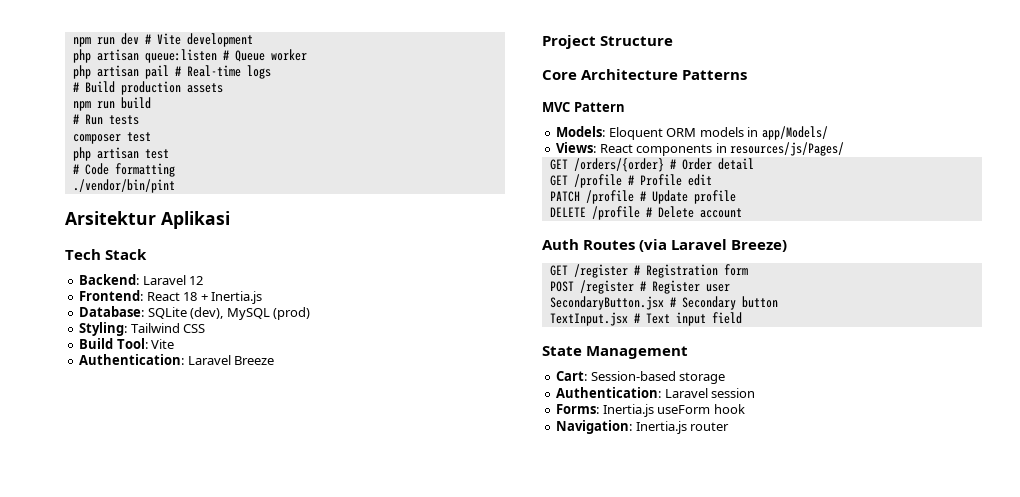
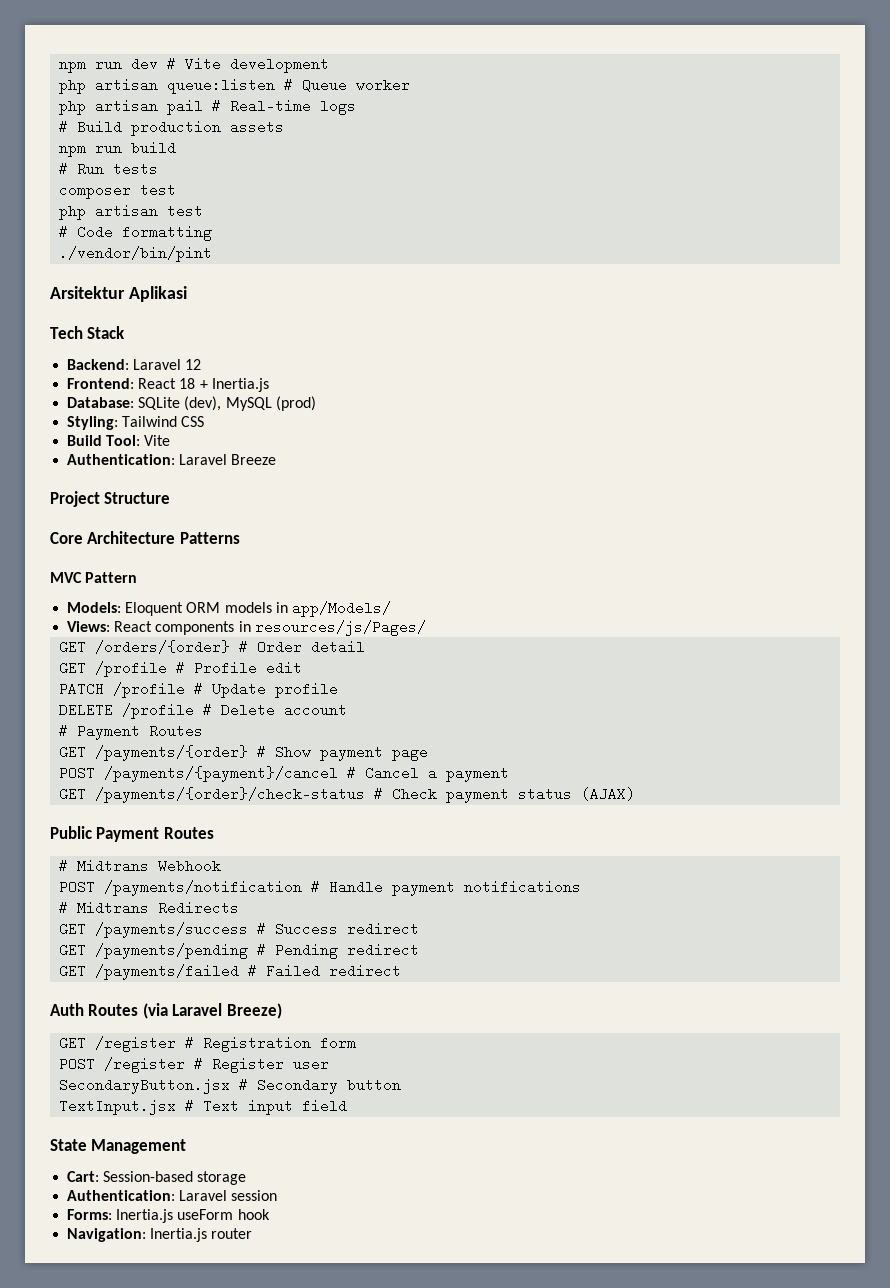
+ # Payment Routes
+ GET /payments/{order} # Show payment page
+ POST /payments/{payment}/cancel # Cancel a payment
+ GET /payments/{order}/check-status # Check payment status (AJAX)
+ Public Payment Routes
+ # Midtrans Webhook
+ POST /payments/notification # Handle payment notifications
+ # Midtrans Redirects
+ GET /payments/success # Success redirect
+ GET /payments/pending # Pending redirect
+ GET /payments/failed # Failed redirect

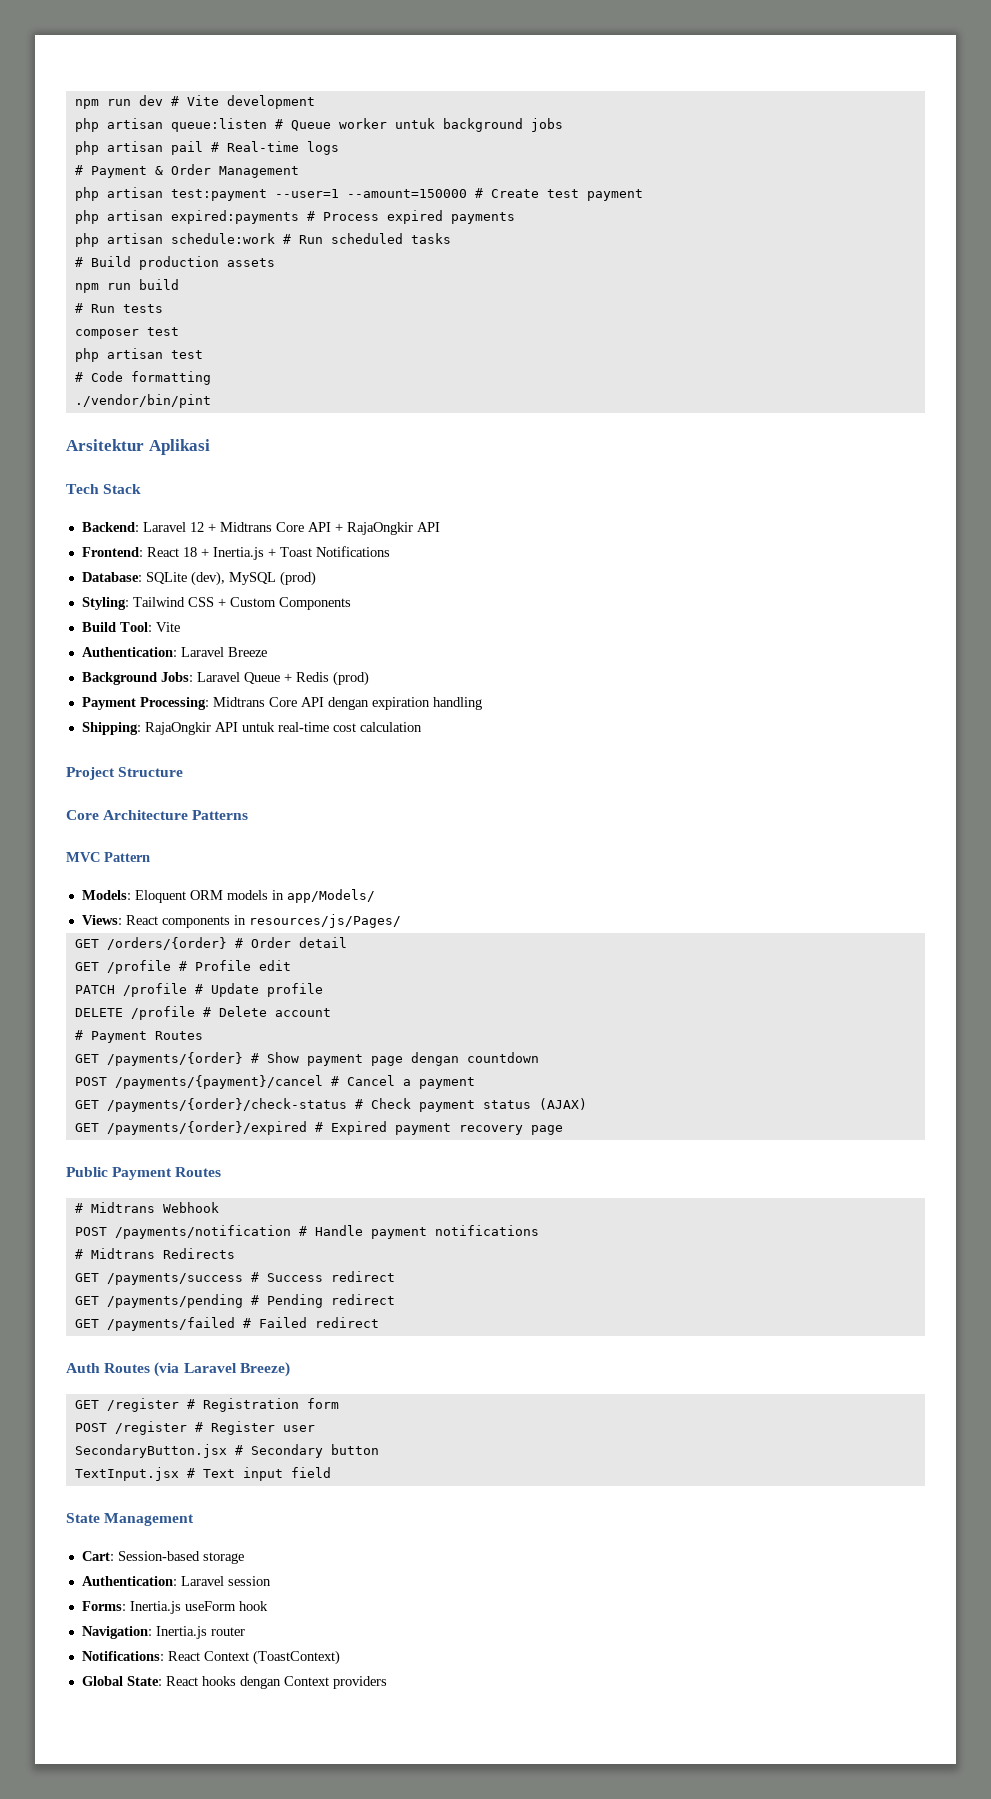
- php artisan queue:listen # Queue worker
+ php artisan queue:listen # Queue worker untuk background jobs
+ # Payment & Order Management
+ php artisan test:payment --user=1 --amount=150000 # Create test payment
+ php artisan expired:payments # Process expired payments
+ php artisan schedule:work # Run scheduled tasks
- Backend: Laravel 12
+ Backend: Laravel 12 + Midtrans Core API + RajaOngkir API
- Frontend: React 18 + Inertia.js
+ Frontend: React 18 + Inertia.js + Toast Notifications
- Styling: Tailwind CSS
+ Styling: Tailwind CSS + Custom Components
+ Background Jobs: Laravel Queue + Redis (prod)
+ Payment Processing: Midtrans Core API dengan expiration handling
+ Shipping: RajaOngkir API untuk real-time cost calculation
- GET /payments/{order} # Show payment page
+ GET /payments/{order} # Show payment page dengan countdown
+ GET /payments/{order}/expired # Expired payment recovery page
+ Notifications: React Context (ToastContext)
+ Global State: React hooks dengan Context providers

